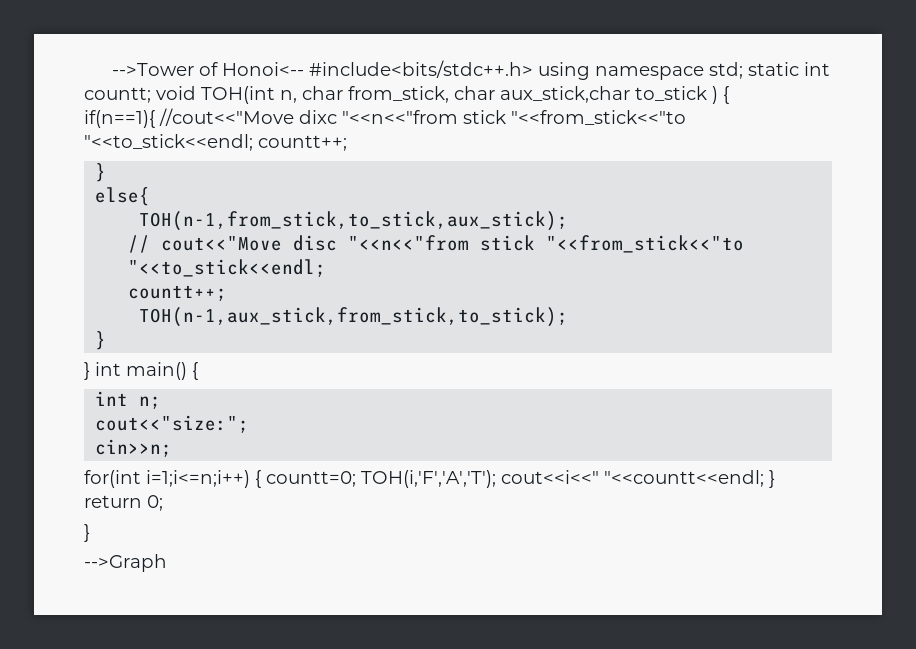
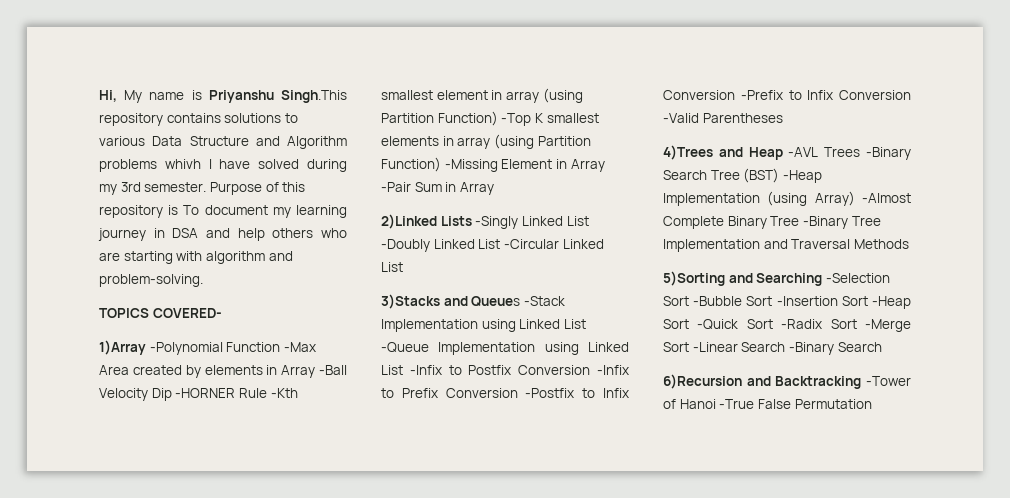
- -->Tower of Honoi<-- #include<bits/stdc++.h> using namespace std; static int countt; void TOH(int n, char from_stick, char aux_stick,char to_stick ) {
- if(n==1){ //cout<<"Move dixc "<<n<<"from stick "<<from_stick<<"to "<<to_stick<<endl; countt++;
- }
- else{
- TOH(n-1,from_stick,to_stick,aux_stick);
- // cout<<"Move disc "<<n<<"from stick "<<from_stick<<"to "<<to_stick<<endl;
- countt++;
- TOH(n-1,aux_stick,from_stick,to_stick);
- }
- } int main() {
- int n;
- cout<<"size:";
- cin>>n;
- for(int i=1;i<=n;i++) { countt=0; TOH(i,'F','A','T'); cout<<i<<" "<<countt<<endl; } return 0;
- }
- -->Graph
+ Hi, My name is Priyanshu Singh.This repository contains solutions to various Data Structure and Algorithm problems whivh I have solved during my 3rd semester. Purpose of this repository is To document my learning journey in DSA and help others who are starting with algorithm and problem-solving.
+ TOPICS COVERED-
+ 1)Array -Polynomial Function -Max Area created by elements in Array -Ball Velocity Dip -HORNER Rule -Kth smallest element in array (using Partition Function) -Top K smallest elements in array (using Partition Function) -Missing Element in Array -Pair Sum in Array
+ 2)Linked Lists -Singly Linked List -Doubly Linked List -Circular Linked List
+ 3)Stacks and Queues -Stack Implementation using Linked List -Queue Implementation using Linked List -Infix to Postfix Conversion -Infix to Prefix Conversion -Postfix to Infix Conversion -Prefix to Infix Conversion -Valid Parentheses
+ 4)Trees and Heap -AVL Trees -Binary Search Tree (BST) -Heap Implementation (using Array) -Almost Complete Binary Tree -Binary Tree Implementation and Traversal Methods
+ 5)Sorting and Searching -Selection Sort -Bubble Sort -Insertion Sort -Heap Sort -Quick Sort -Radix Sort -Merge Sort -Linear Search -Binary Search
+ 6)Recursion and Backtracking -Tower of Hanoi -True False Permutation

